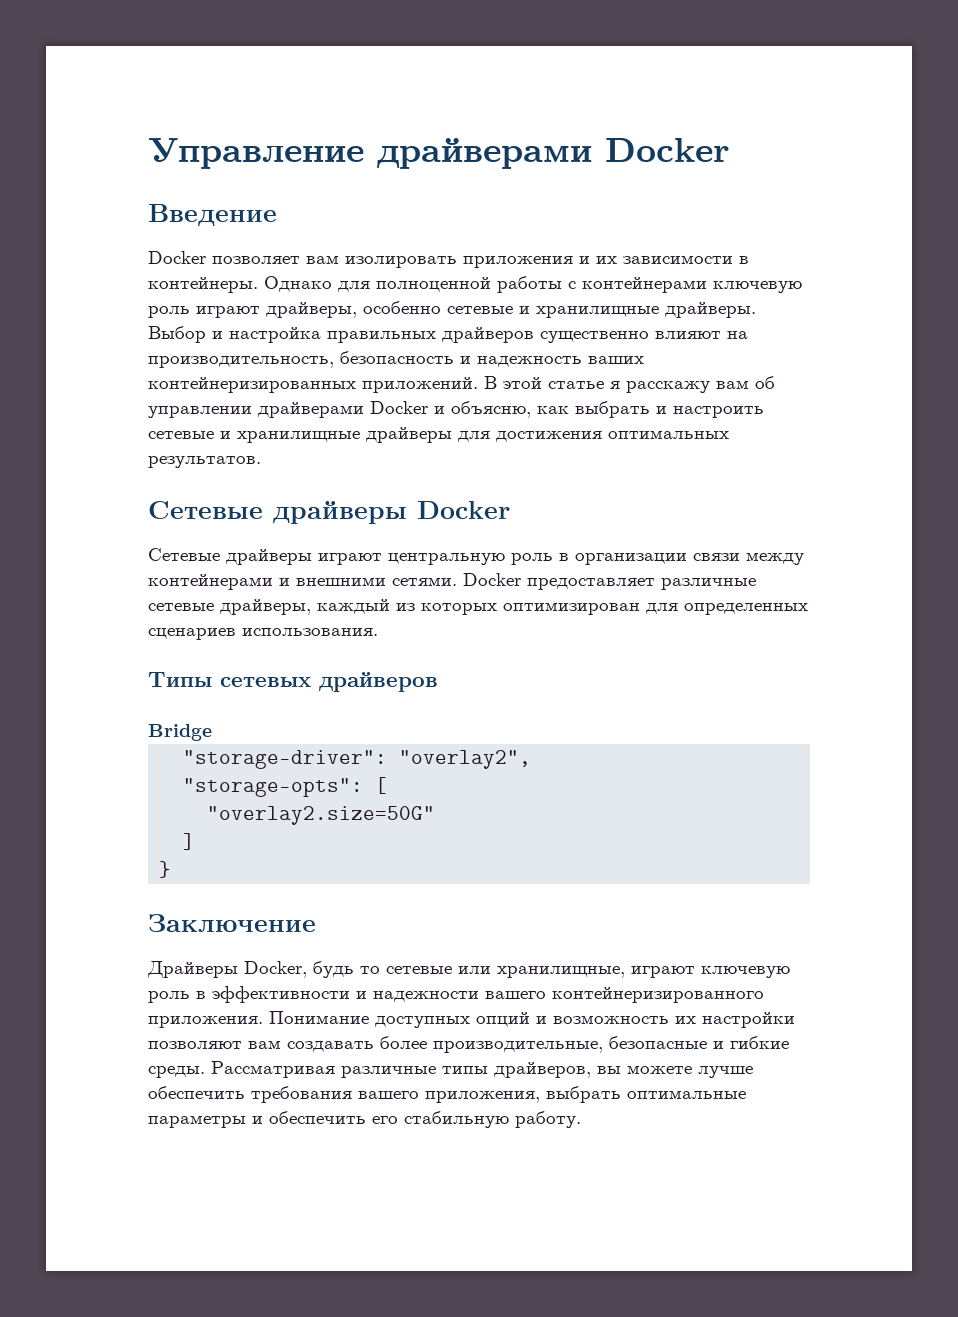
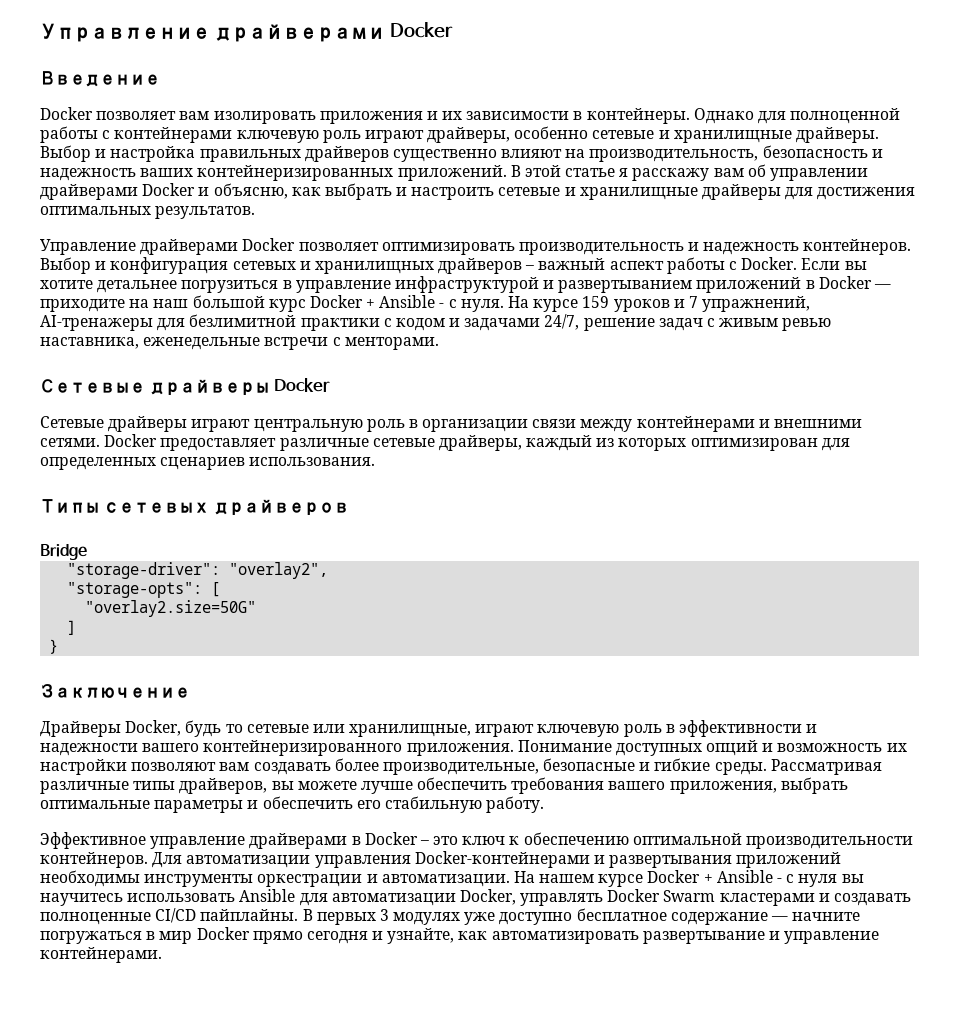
+ Управление драйверами Docker позволяет оптимизировать производительность и надежность контейнеров. Выбор и конфигурация сетевых и хранилищных драйверов – важный аспект работы с Docker. Если вы хотите детальнее погрузиться в управление инфраструктурой и развертыванием приложений в Docker — приходите на наш большой курс Docker + Ansible - с нуля. На курсе 159 уроков и 7 упражнений, AI-тренажеры для безлимитной практики с кодом и задачами 24/7, решение задач с живым ревью наставника, еженедельные встречи с менторами.
+ Эффективное управление драйверами в Docker – это ключ к обеспечению оптимальной производительности контейнеров. Для автоматизации управления Docker-контейнерами и развертывания приложений необходимы инструменты оркестрации и автоматизации. На нашем курсе Docker + Ansible - с нуля вы научитесь использовать Ansible для автоматизации Docker, управлять Docker Swarm кластерами и создавать полноценные CI/CD пайплайны. В первых 3 модулях уже доступно бесплатное содержание — начните погружаться в мир Docker прямо сегодня и узнайте, как автоматизировать развертывание и управление контейнерами.

